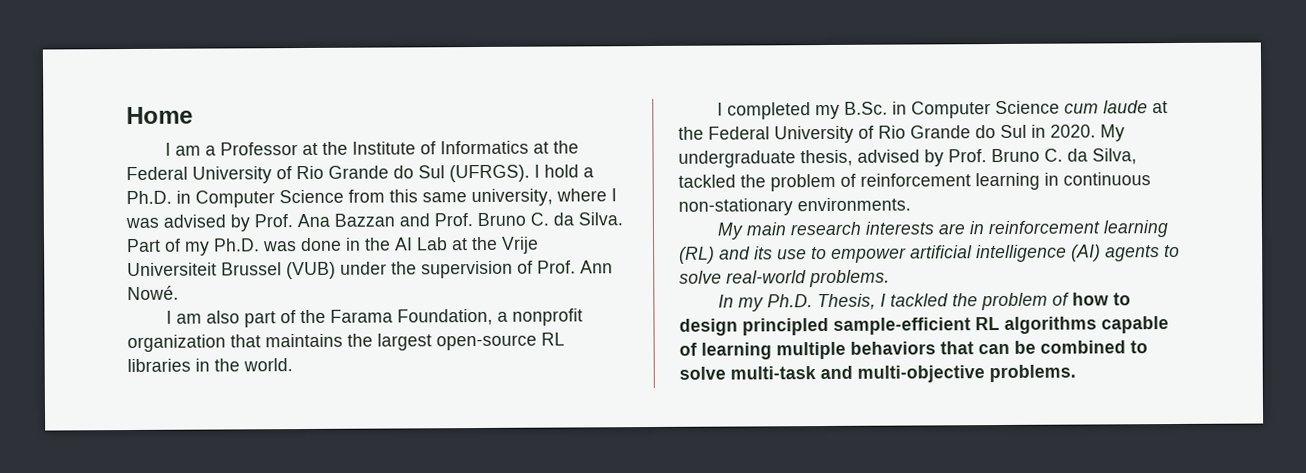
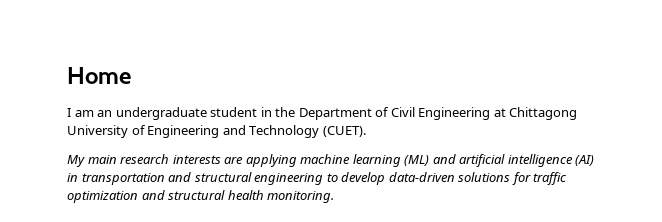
- I am a Professor at the Institute of Informatics at the Federal University of Rio Grande do Sul (UFRGS). I hold a Ph.D. in Computer Science from this same university, where I was advised by Prof. Ana Bazzan and Prof. Bruno C. da Silva. Part of my Ph.D. was done in the AI Lab at the Vrije Universiteit Brussel (VUB) under the supervision of Prof. Ann Nowé.
- I am also part of the Farama Foundation, a nonprofit organization that maintains the largest open-source RL libraries in the world.
- I completed my B.Sc. in Computer Science cum laude at the Federal University of Rio Grande do Sul in 2020. My undergraduate thesis, advised by Prof. Bruno C. da Silva, tackled the problem of reinforcement learning in continuous non-stationary environments.
+ I am an undergraduate student in the Department of Civil Engineering at Chittagong University of Engineering and Technology (CUET).
- My main research interests are in reinforcement learning (RL) and its use to empower artificial intelligence (AI) agents to solve real-world problems.
- In my Ph.D. Thesis, I tackled the problem of how to design principled sample-efficient RL algorithms capable of learning multiple behaviors that can be combined to solve multi-task and multi-objective problems.
+ My main research interests are applying machine learning (ML) and artificial intelligence (AI) in transportation and structural engineering to develop data-driven solutions for traffic optimization and structural health monitoring.

